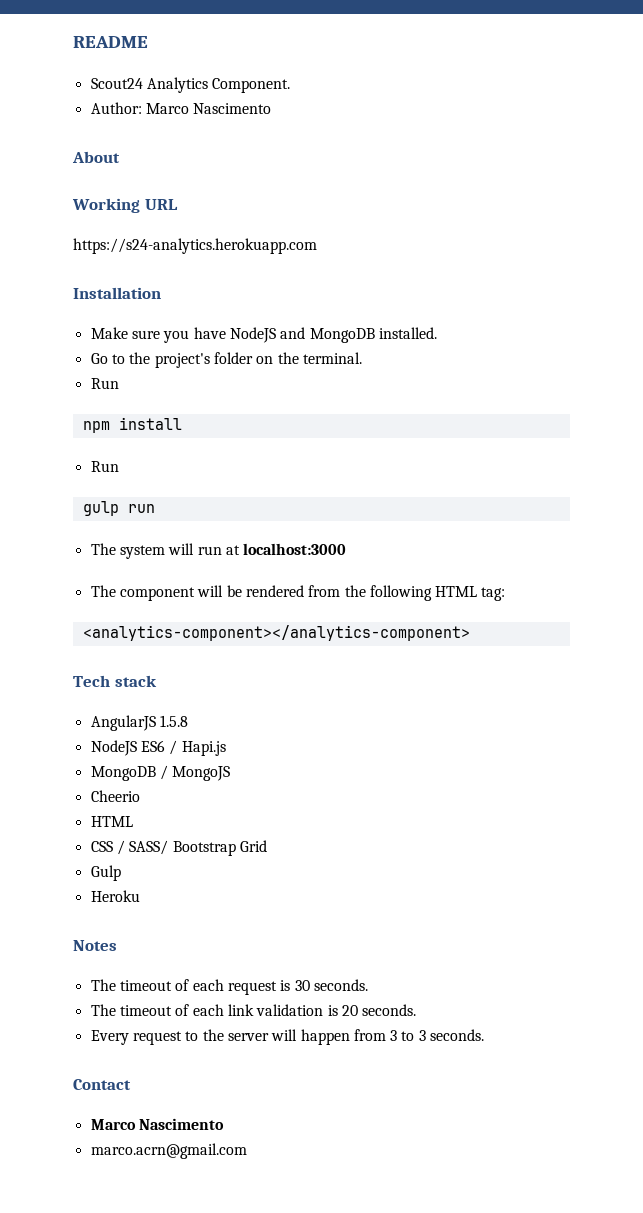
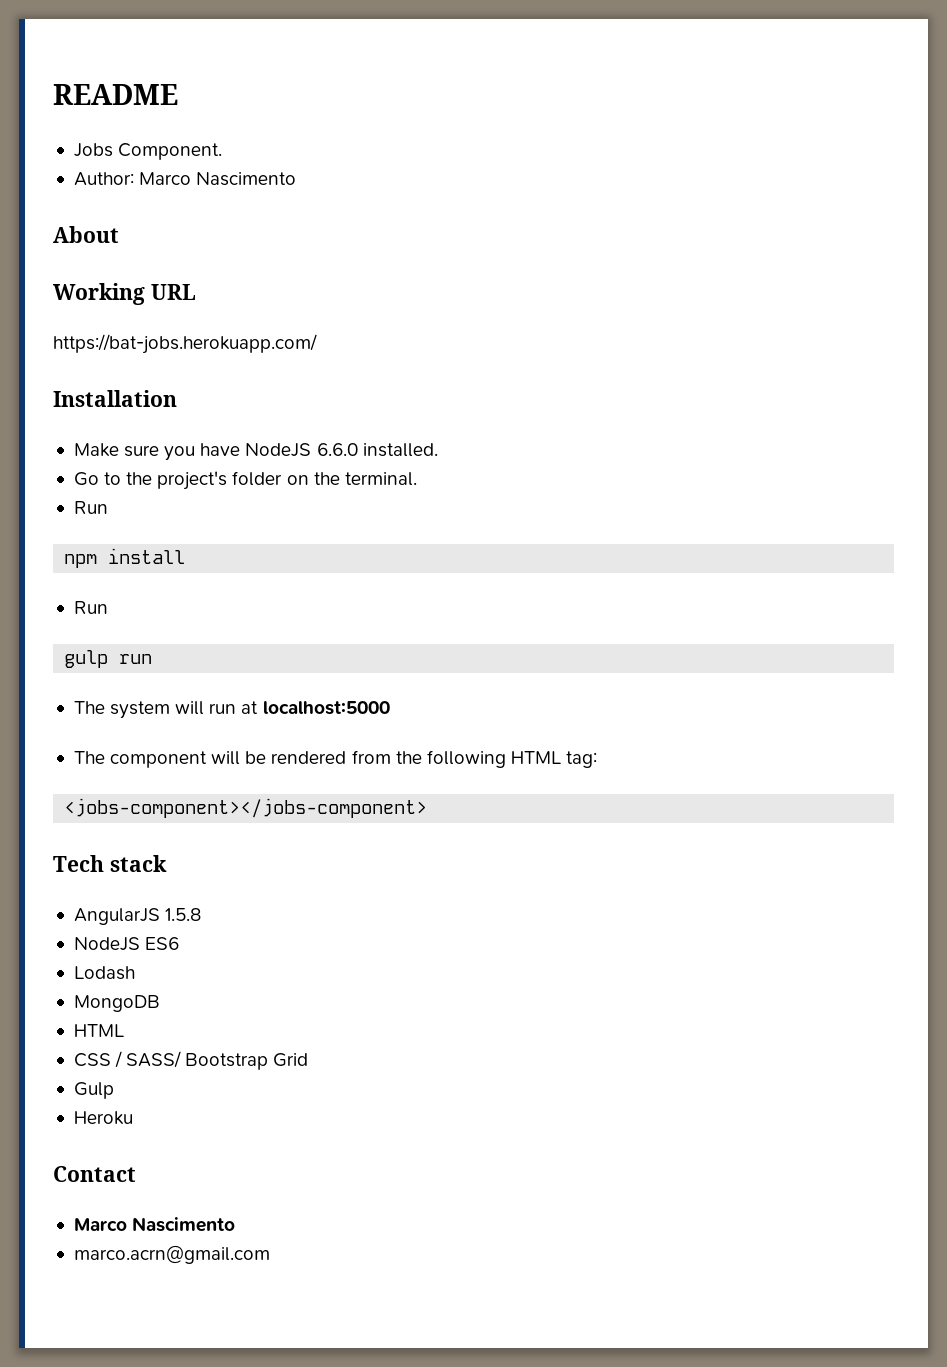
- Scout24 Analytics Component.
+ Jobs Component.
- https://s24-analytics.herokuapp.com
+ https://bat-jobs.herokuapp.com/
- Make sure you have NodeJS and MongoDB installed.
+ Make sure you have NodeJS 6.6.0 installed.
- The system will run at localhost:3000
+ The system will run at localhost:5000
- <analytics-component></analytics-component>
+ <jobs-component></jobs-component>
- NodeJS ES6 / Hapi.js
- MongoDB / MongoJS
- Cheerio
+ NodeJS ES6
+ Lodash
+ MongoDB
- Notes
- The timeout of each request is 30 seconds.
- The timeout of each link validation is 20 seconds.
- Every request to the server will happen from 3 to 3 seconds.

